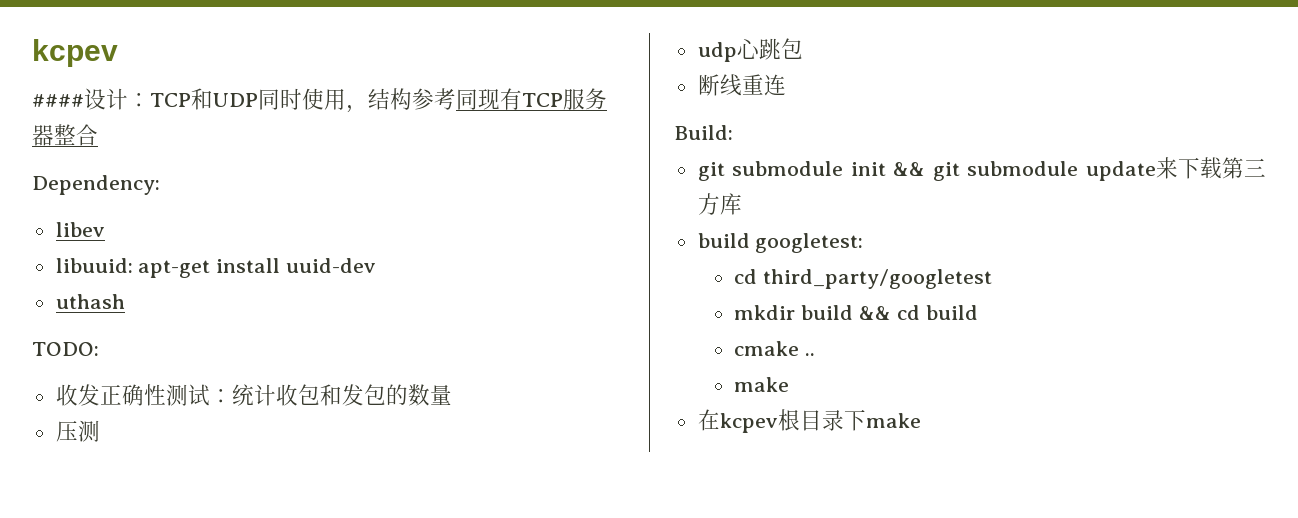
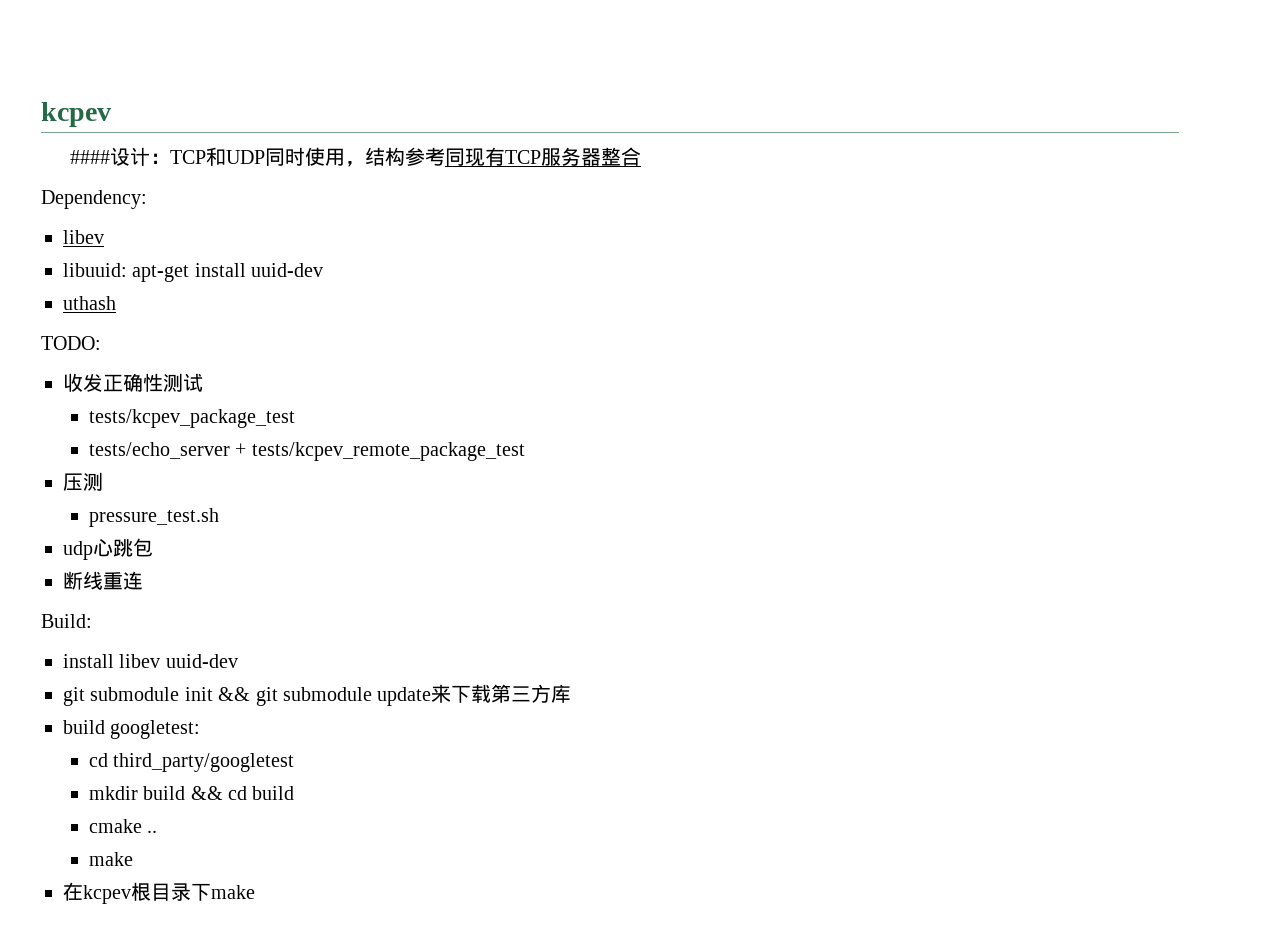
- 收发正确性测试：统计收包和发包的数量
+ 收发正确性测试
+ tests/kcpev_package_test
+ tests/echo_server + tests/kcpev_remote_package_test
+ pressure_test.sh
+ install libev uuid-dev

